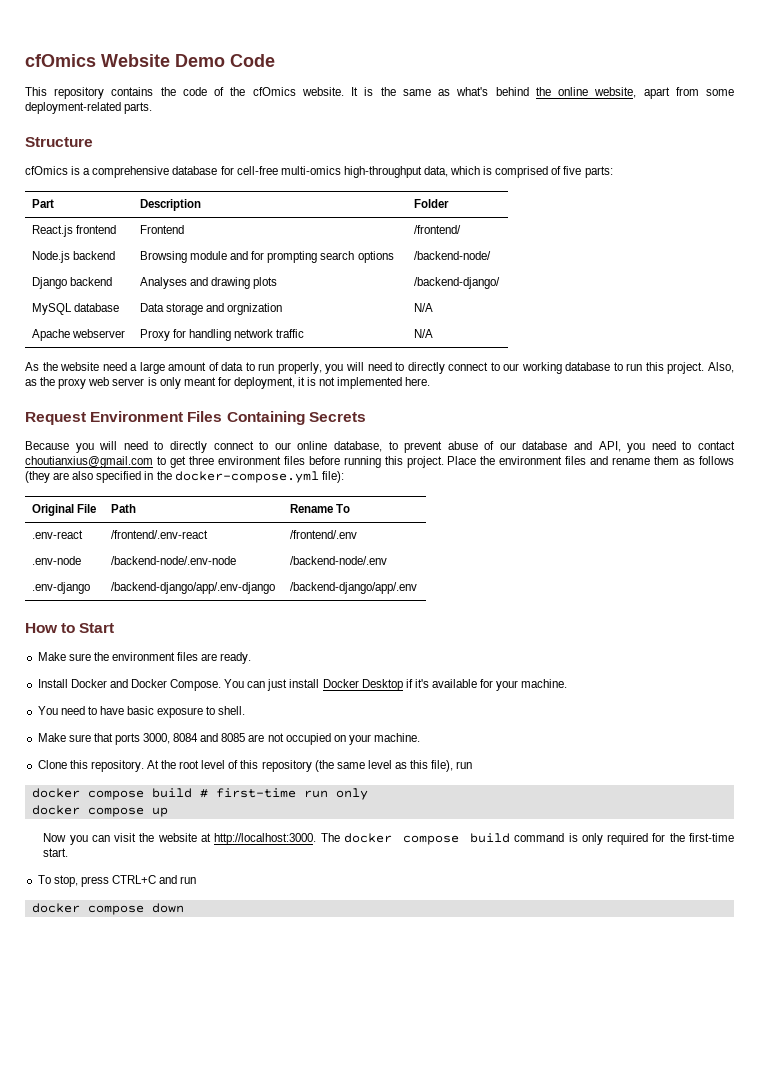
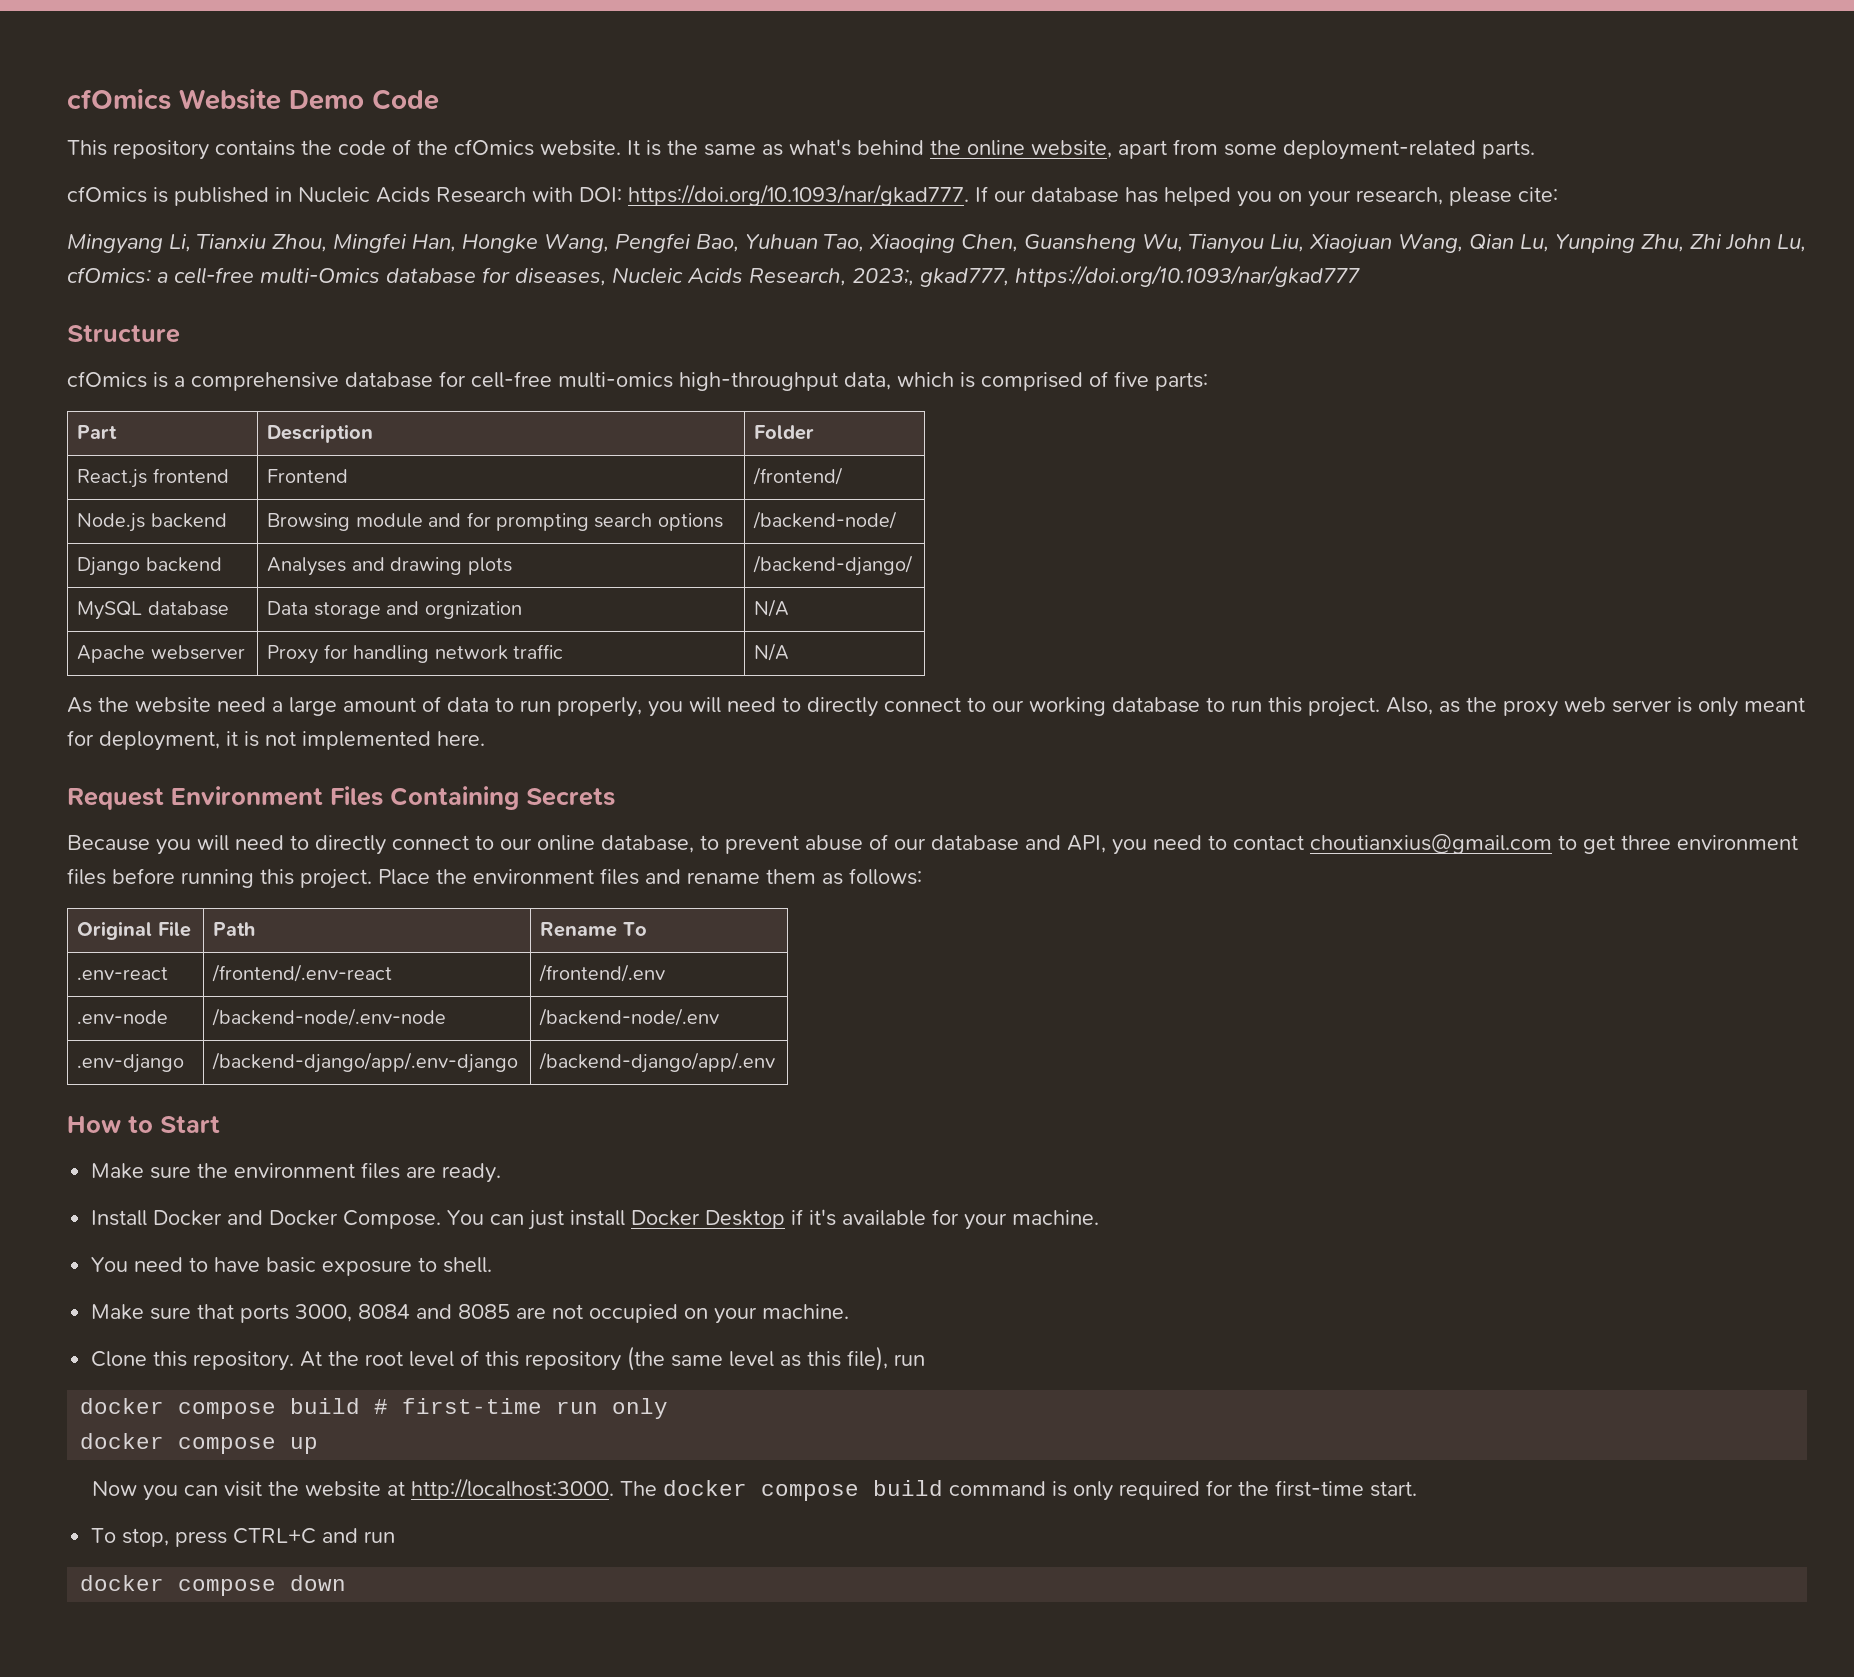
+ cfOmics is published in Nucleic Acids Research with DOI: https://doi.org/10.1093/nar/gkad777. If our database has helped you on your research, please cite:
+ Mingyang Li, Tianxiu Zhou, Mingfei Han, Hongke Wang, Pengfei Bao, Yuhuan Tao, Xiaoqing Chen, Guansheng Wu, Tianyou Liu, Xiaojuan Wang, Qian Lu, Yunping Zhu, Zhi John Lu, cfOmics: a cell-free multi-Omics database for diseases, Nucleic Acids Research, 2023;, gkad777, https://doi.org/10.1093/nar/gkad777
- Place the environment files and rename them as follows (they are also specified in the docker-compose.yml file):
+ Place the environment files and rename them as follows:

